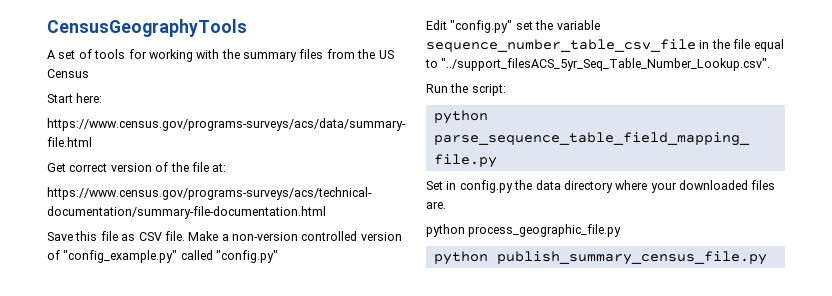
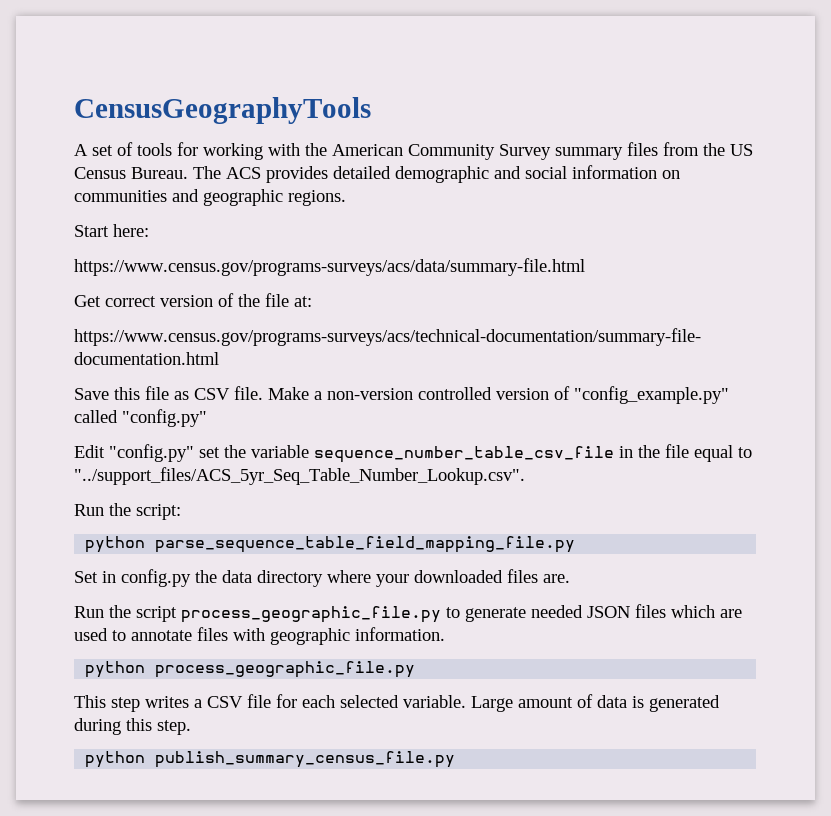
- A set of tools for working with the summary files from the US Census
+ A set of tools for working with the American Community Survey summary files from the US Census Bureau. The ACS provides detailed demographic and social information on communities and geographic regions.
- Edit "config.py" set the variable sequence_number_table_csv_file in the file equal to "../support_filesACS_5yr_Seq_Table_Number_Lookup.csv".
+ Edit "config.py" set the variable sequence_number_table_csv_file in the file equal to "../support_files/ACS_5yr_Seq_Table_Number_Lookup.csv".
+ Run the script process_geographic_file.py to generate needed JSON files which are used to annotate files with geographic information.
  python process_geographic_file.py
+ This step writes a CSV file for each selected variable. Large amount of data is generated during this step.

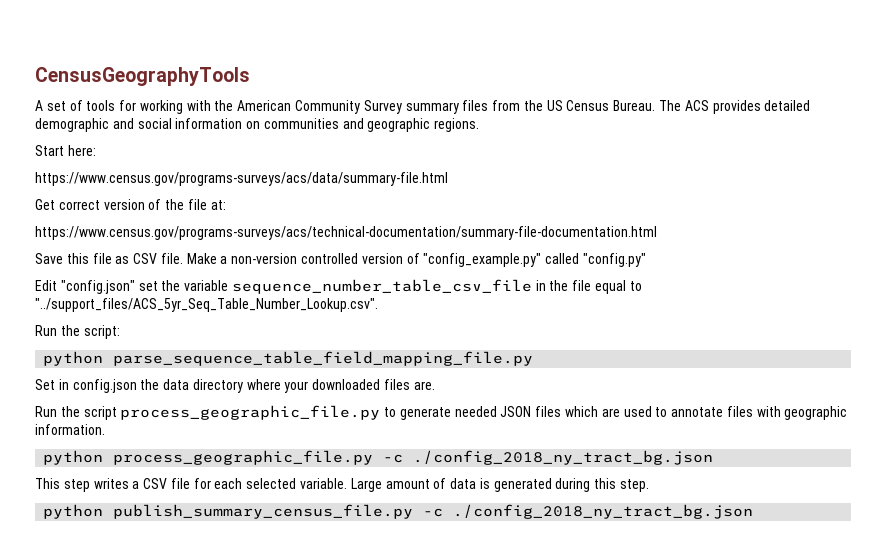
- Edit "config.py" set the variable sequence_number_table_csv_file in the file equal to "../support_files/ACS_5yr_Seq_Table_Number_Lookup.csv".
+ Edit "config.json" set the variable sequence_number_table_csv_file in the file equal to "../support_files/ACS_5yr_Seq_Table_Number_Lookup.csv".
- Set in config.py the data directory where your downloaded files are.
+ Set in config.json the data directory where your downloaded files are.
- python process_geographic_file.py
+ python process_geographic_file.py -c ./config_2018_ny_tract_bg.json
- python publish_summary_census_file.py
+ python publish_summary_census_file.py -c ./config_2018_ny_tract_bg.json

